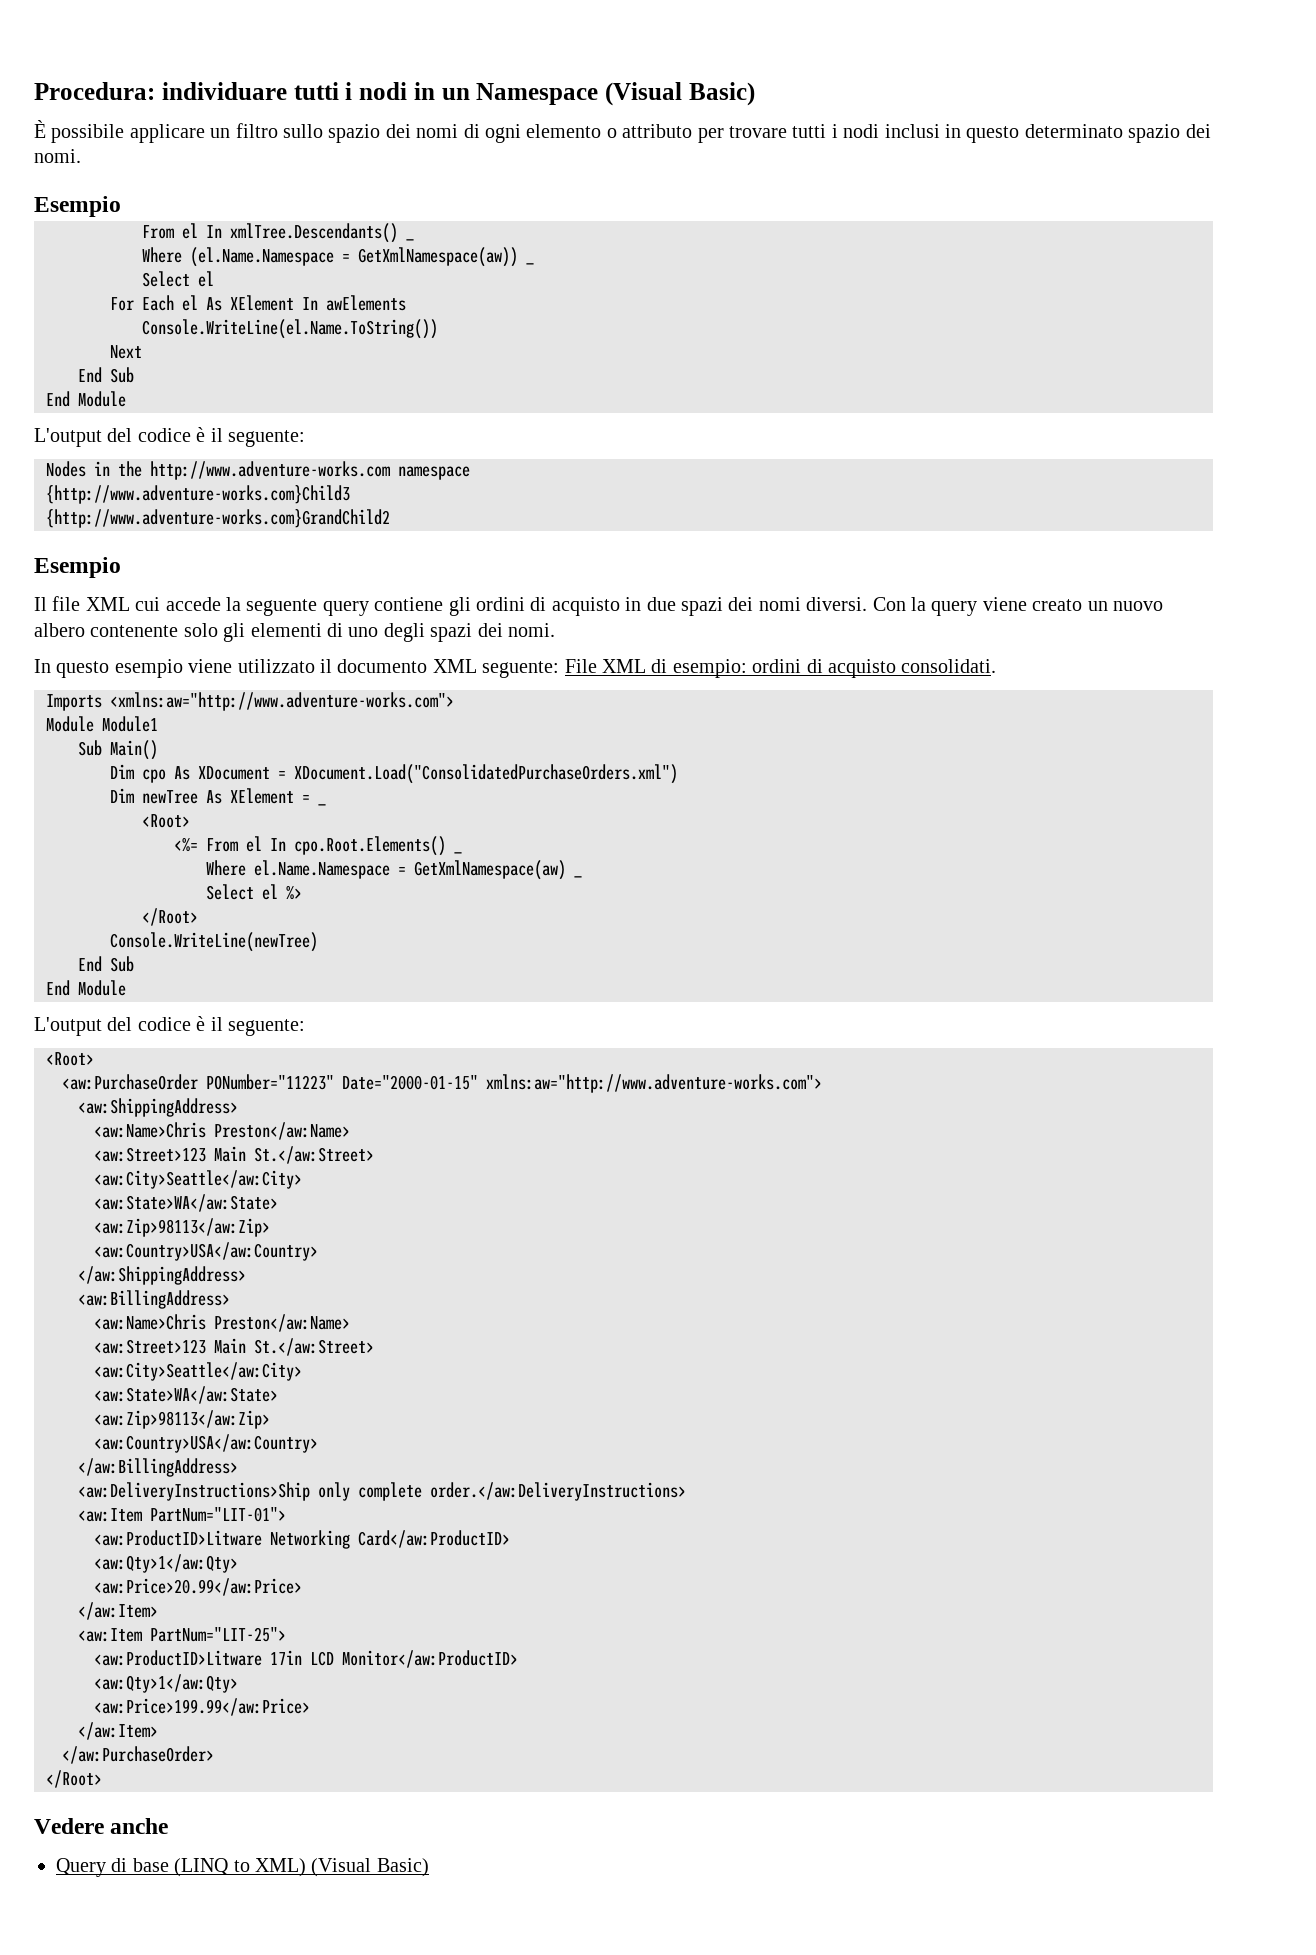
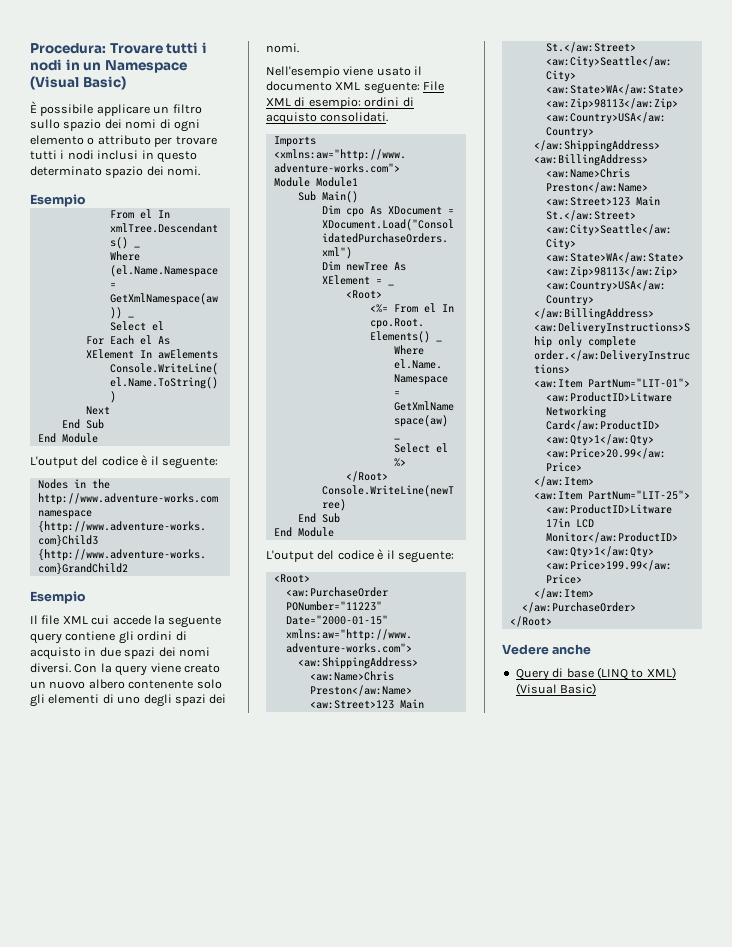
- Procedura: individuare tutti i nodi in un Namespace (Visual Basic)
+ Procedura: Trovare tutti i nodi in un Namespace (Visual Basic)
- In questo esempio viene utilizzato il documento XML seguente: File XML di esempio: ordini di acquisto consolidati.
+ Nell'esempio viene usato il documento XML seguente: File XML di esempio: ordini di acquisto consolidati.

